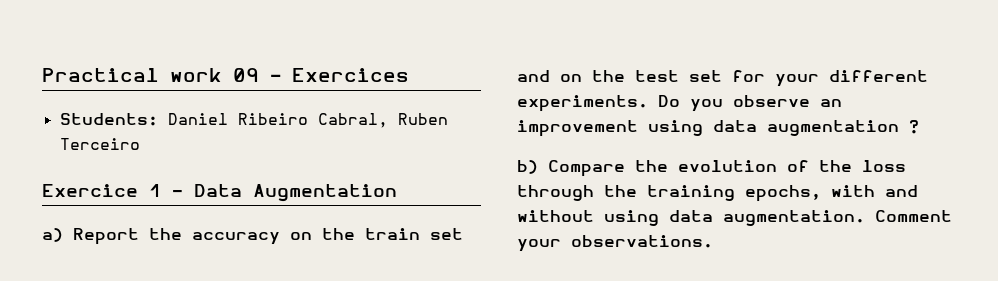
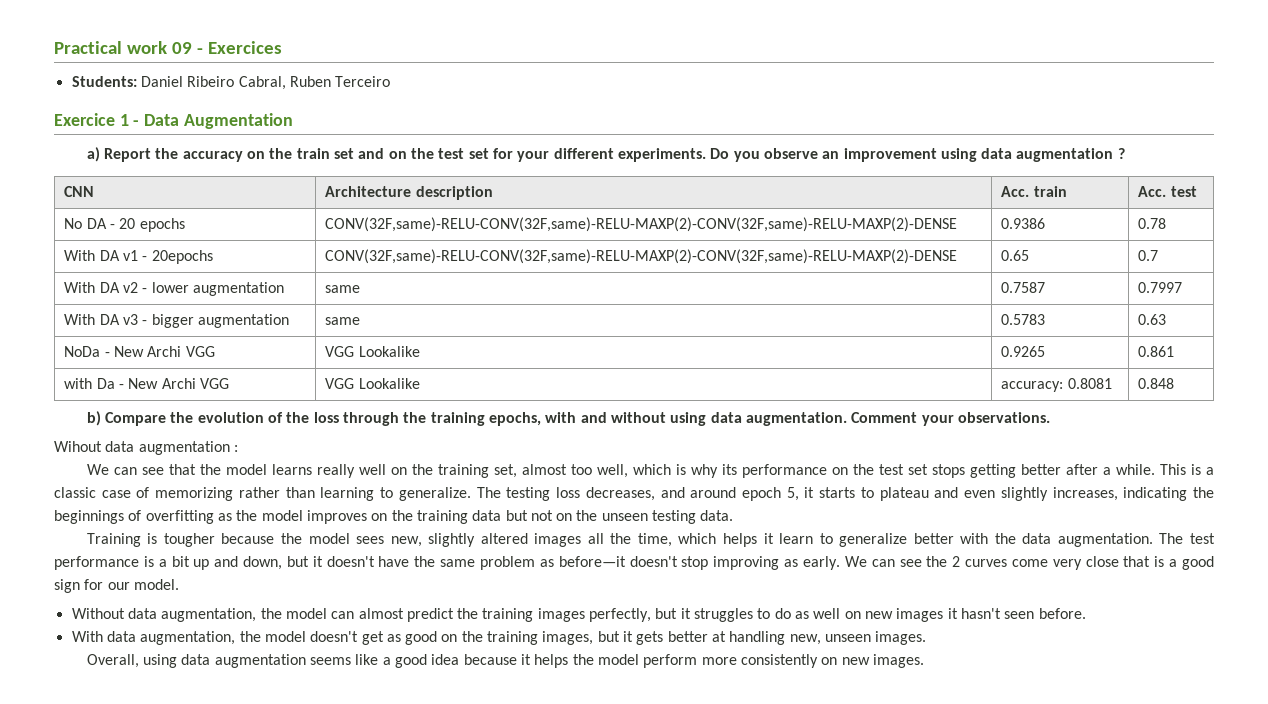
+ CNN | Architecture description | Acc. train | Acc. test
+ No DA - 20 epochs | CONV(32F,same)-RELU-CONV(32F,same)-RELU-MAXP(2)-CONV(32F,same)-RELU-MAXP(2)-DENSE | 0.9386 | 0.78
+ With DA v1 - 20epochs | CONV(32F,same)-RELU-CONV(32F,same)-RELU-MAXP(2)-CONV(32F,same)-RELU-MAXP(2)-DENSE | 0.65 | 0.7
+ With DA v2 - lower augmentation | same | 0.7587 | 0.7997
+ With DA v3 - bigger augmentation | same | 0.5783 | 0.63
+ NoDa - New Archi VGG | VGG Lookalike | 0.9265 | 0.861
+ with Da - New Archi VGG | VGG Lookalike | accuracy: 0.8081 | 0.848
+ Wihout data augmentation :
+ We can see that the model learns really well on the training set, almost too well, which is why its performance on the test set stops getting better after a while. This is a classic case of memorizing rather than learning to generalize. The testing loss decreases, and around epoch 5, it starts to plateau and even slightly increases, indicating the beginnings of overfitting as the model improves on the training data but not on the unseen testing data.
+ Training is tougher because the model sees new, slightly altered images all the time, which helps it learn to generalize better with the data augmentation. The test performance is a bit up and down, but it doesn't have the same problem as before—it doesn't stop improving as early. We can see the 2 curves come very close that is a good sign for our model.
+ Without data augmentation, the model can almost predict the training images perfectly, but it struggles to do as well on new images it hasn't seen before.
+ With data augmentation, the model doesn't get as good on the training images, but it gets better at handling new, unseen images.
+ Overall, using data augmentation seems like a good idea because it helps the model perform more consistently on new images.

